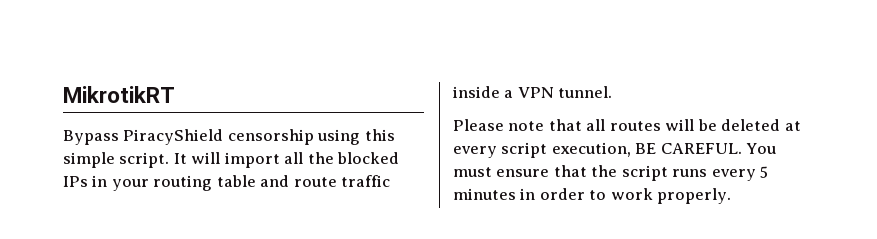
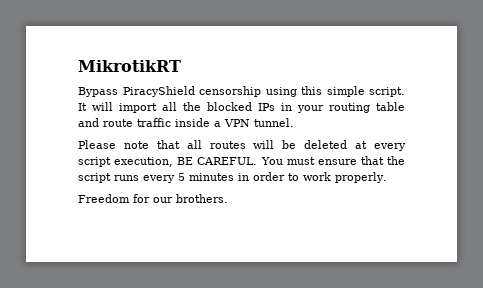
+ Freedom for our brothers.

